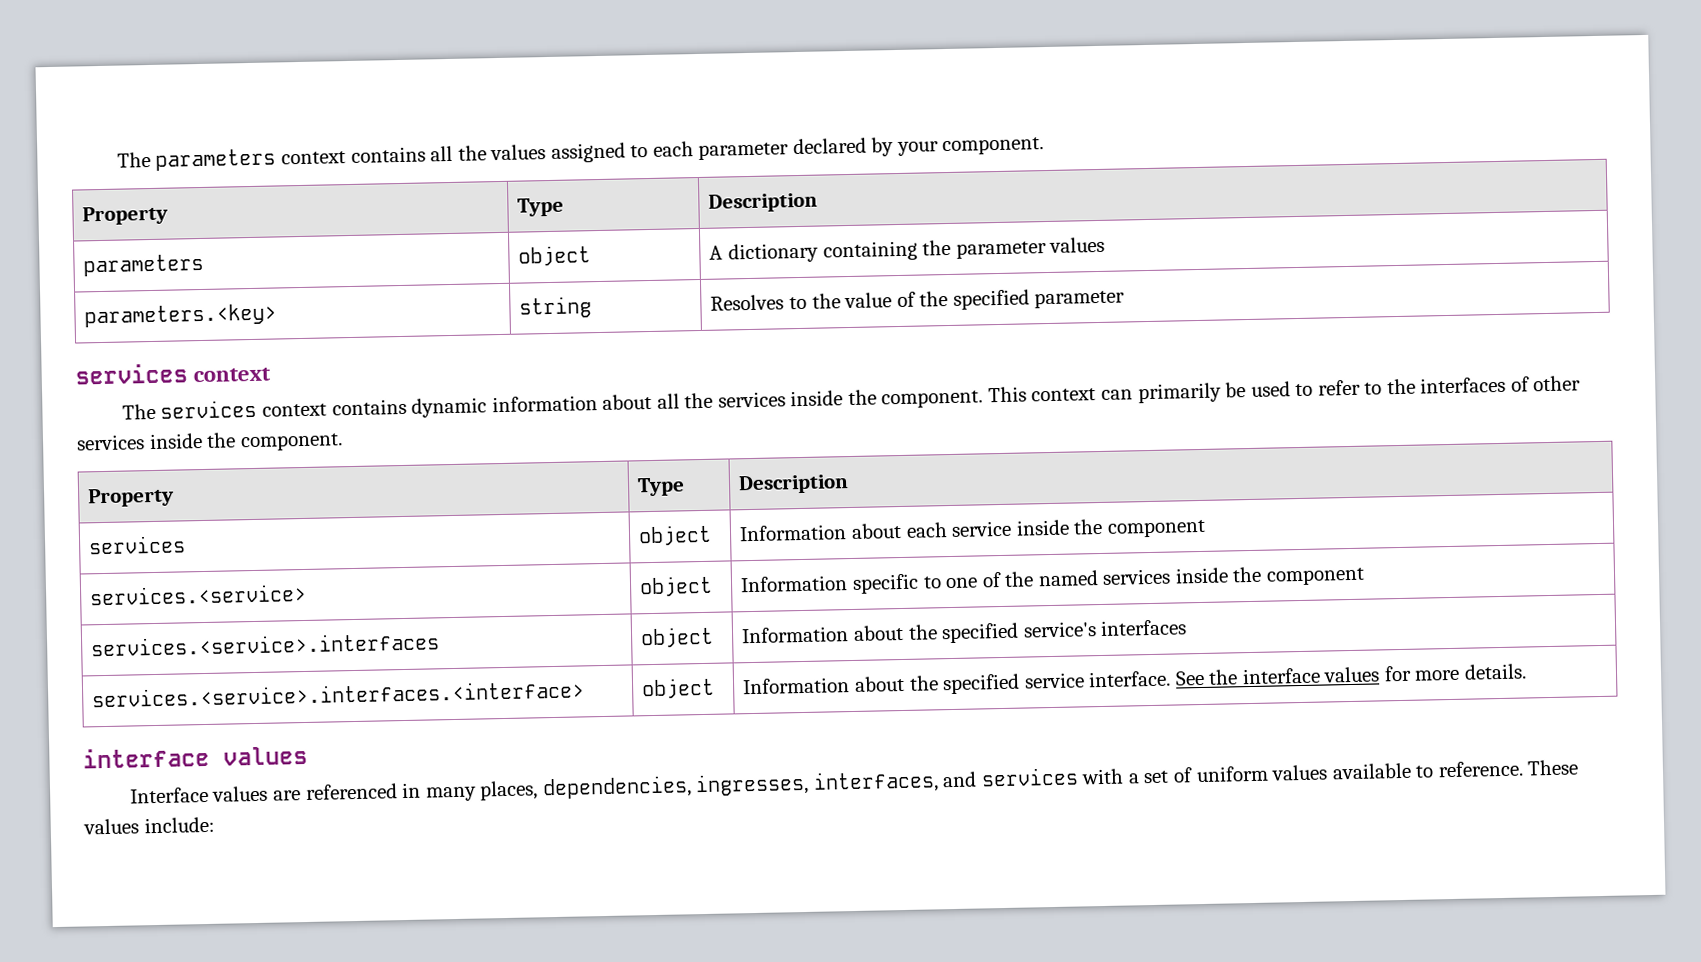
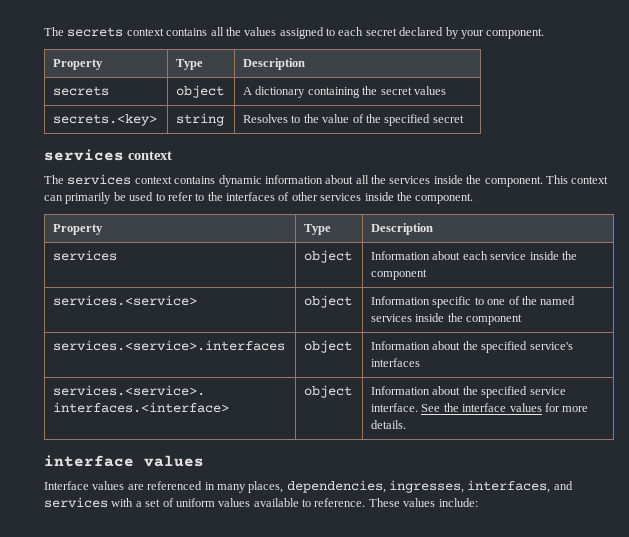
- The parameters context contains all the values assigned to each parameter declared by your component.
+ The secrets context contains all the values assigned to each secret declared by your component.
- parameters | object | A dictionary containing the parameter values
- parameters.<key> | string | Resolves to the value of the specified parameter
+ secrets | object | A dictionary containing the secret values
+ secrets.<key> | string | Resolves to the value of the specified secret

